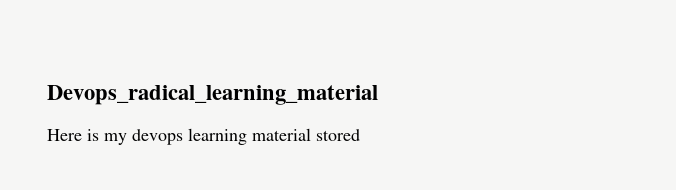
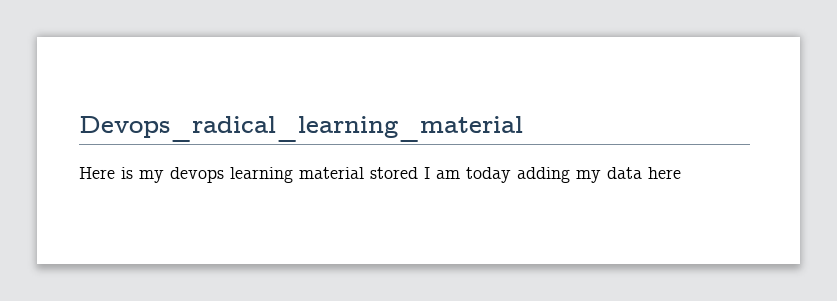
- Here is my devops learning material stored
+ Here is my devops learning material stored I am today adding my data here

